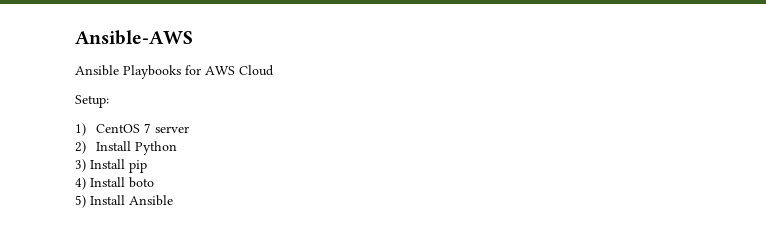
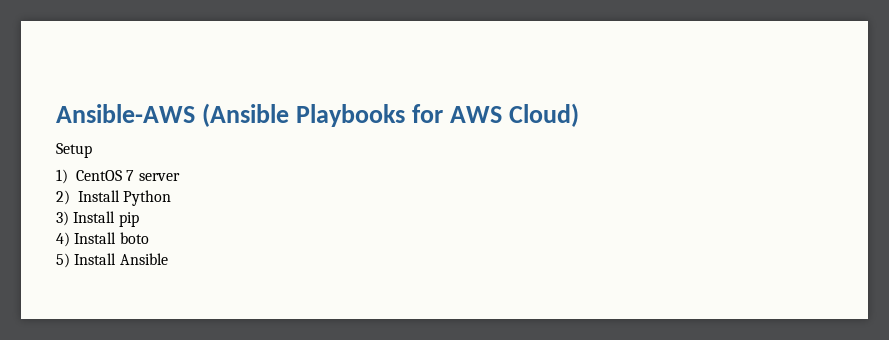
- Ansible-AWS
- Ansible Playbooks for AWS Cloud
- Setup:
+ Ansible-AWS (Ansible Playbooks for AWS Cloud)
+ Setup

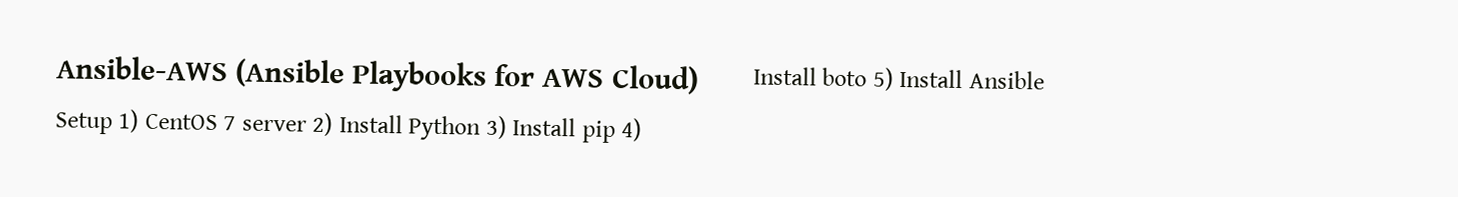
- Setup
- 1) CentOS 7 server
- 2) Install Python
- 3) Install pip
- 4) Install boto
- 5) Install Ansible
+ Setup 1) CentOS 7 server 2) Install Python 3) Install pip 4) Install boto 5) Install Ansible

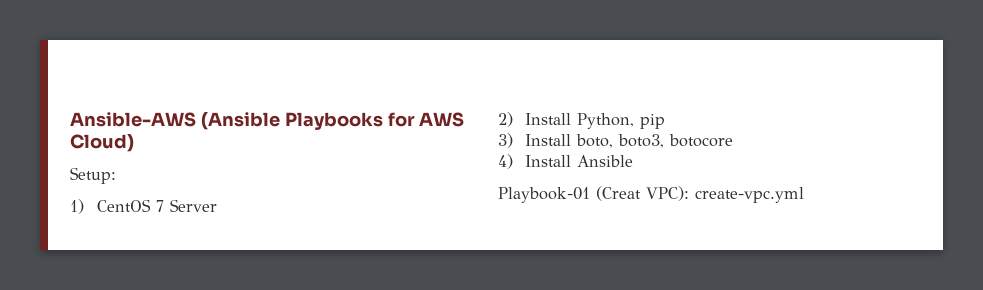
- Setup 1) CentOS 7 server 2) Install Python 3) Install pip 4) Install boto 5) Install Ansible
+ Setup:
+ 1) CentOS 7 Server
+ 2) Install Python, pip
+ 3) Install boto, boto3, botocore
+ 4) Install Ansible
+ Playbook-01 (Creat VPC): create-vpc.yml

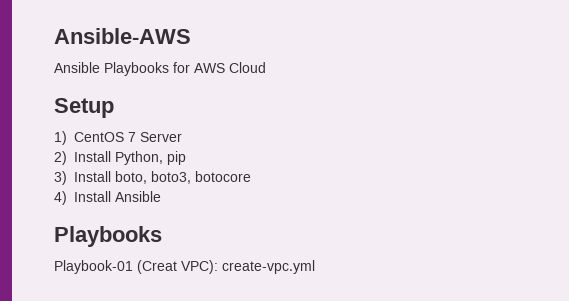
- Ansible-AWS (Ansible Playbooks for AWS Cloud)
- Setup:
+ Ansible-AWS
+ Ansible Playbooks for AWS Cloud
+ Setup
  4) Install Ansible
+ Playbooks

